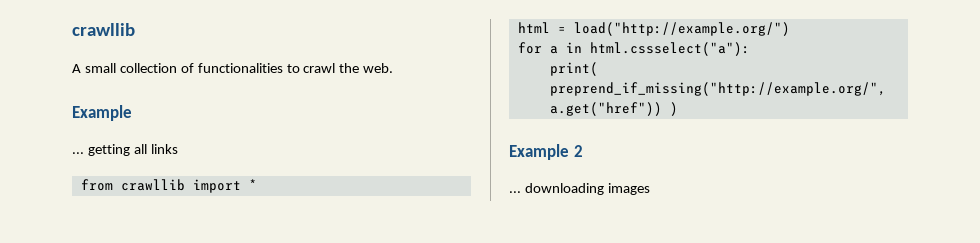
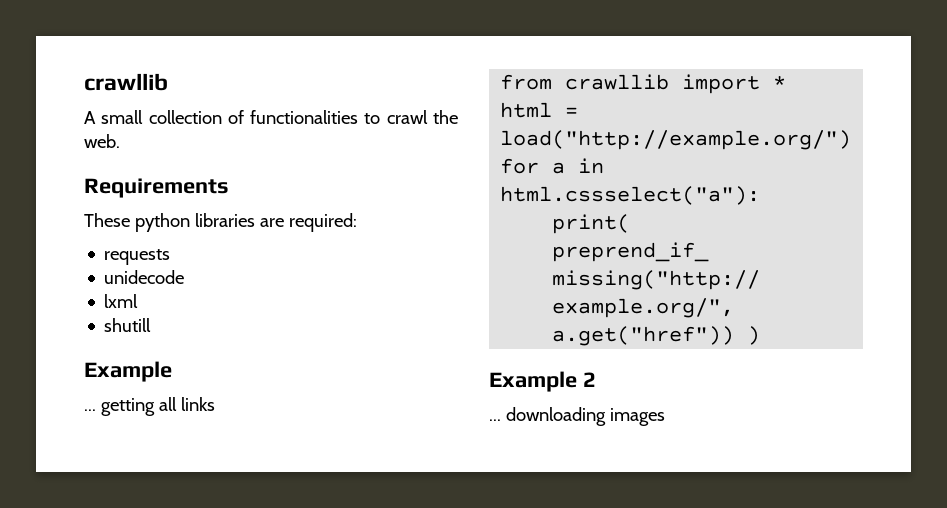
+ Requirements
+ These python libraries are required:
+ requests
+ unidecode
+ lxml
+ shutill

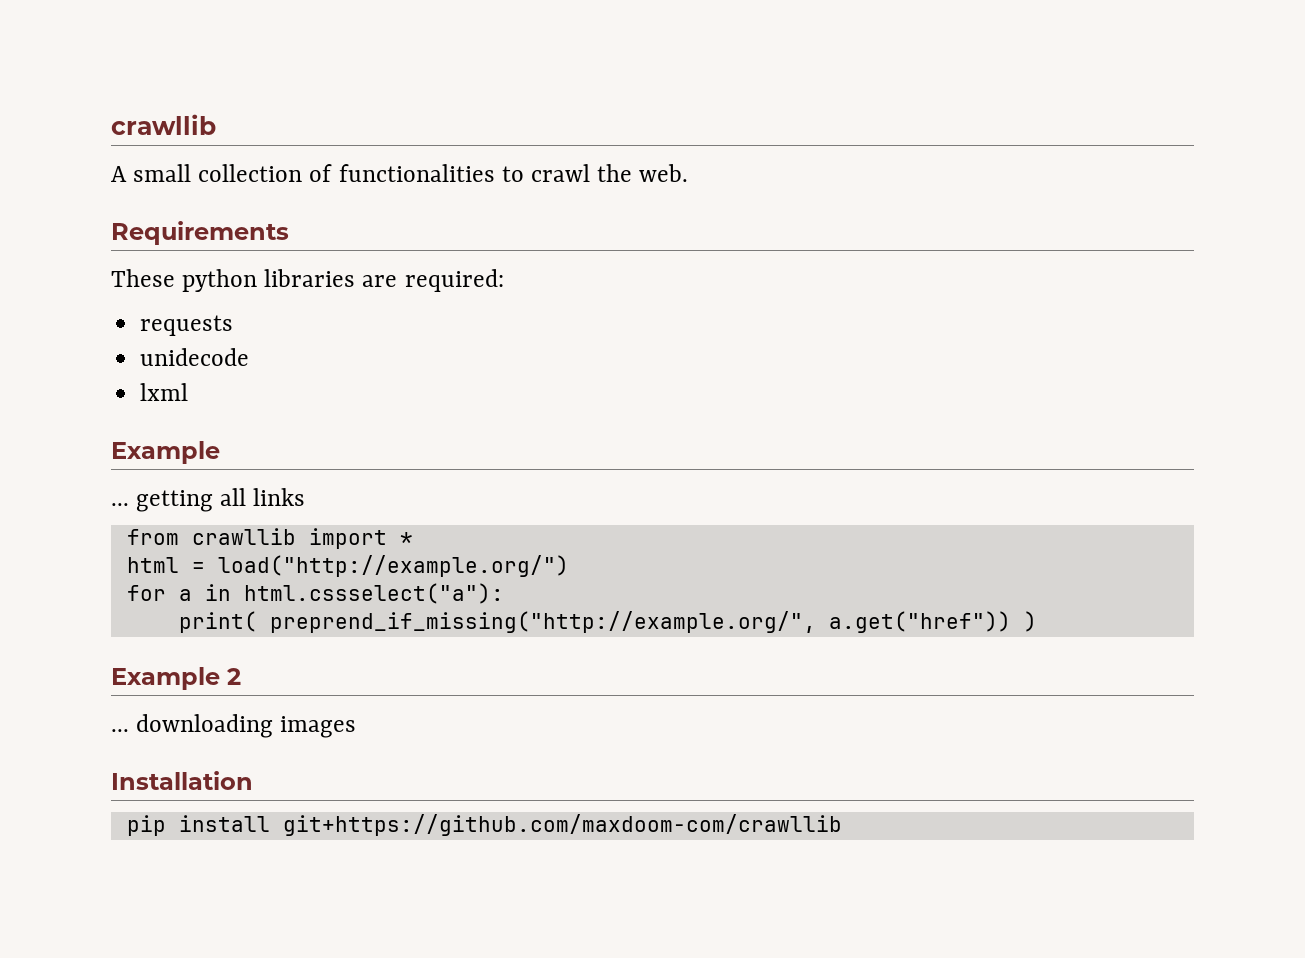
- shutill
+ Installation
+ pip install git+https://github.com/maxdoom-com/crawllib

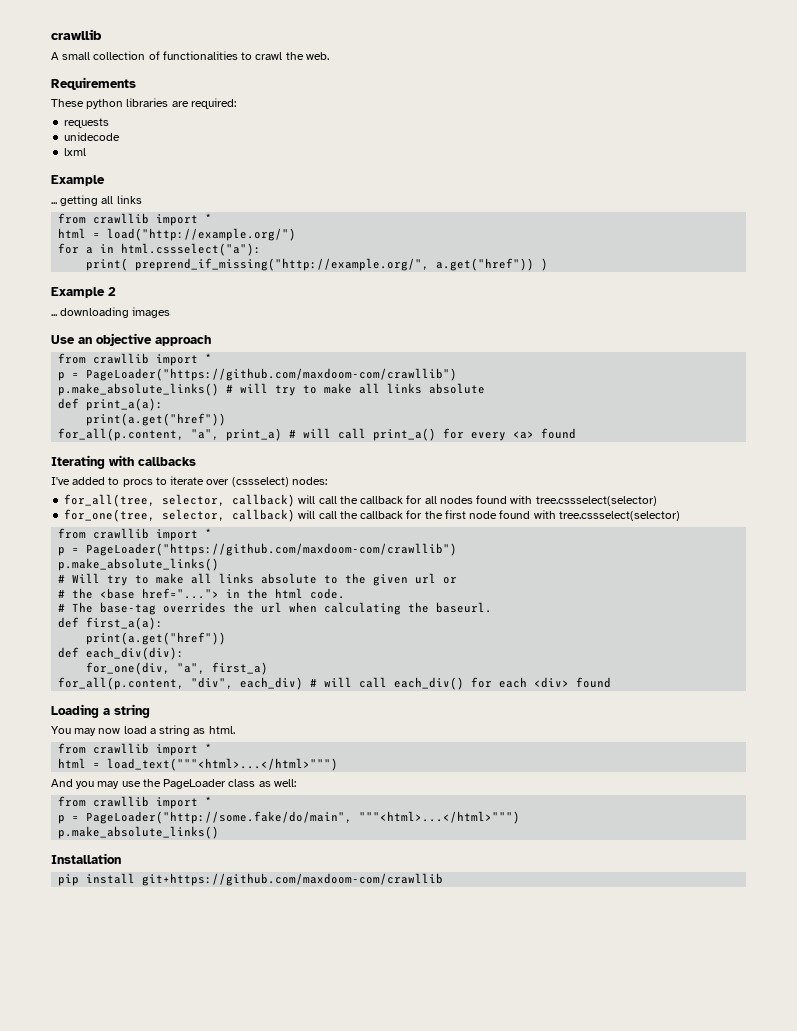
+ Use an objective approach
+ from crawllib import *
+ p = PageLoader("https://github.com/maxdoom-com/crawllib")
+ p.make_absolute_links() # will try to make all links absolute
+ def print_a(a):
+ print(a.get("href"))
+ for_all(p.content, "a", print_a) # will call print_a() for every <a> found
+ Iterating with callbacks
+ I've added to procs to iterate over (cssselect) nodes:
+ for_all(tree, selector, callback) will call the callback for all nodes found with tree.cssselect(selector)
+ for_one(tree, selector, callback) will call the callback for the first node found with tree.cssselect(selector)
+ from crawllib import *
+ p = PageLoader("https://github.com/maxdoom-com/crawllib")
+ p.make_absolute_links()
+ # Will try to make all links absolute to the given url or
+ # the <base href="..."> in the html code.
+ # The base-tag overrides the url when calculating the baseurl.
+ def first_a(a):
+ print(a.get("href"))
+ def each_div(div):
+ for_one(div, "a", first_a)
+ for_all(p.content, "div", each_div) # will call each_div() for each <div> found
+ Loading a string
+ You may now load a string as html.
+ from crawllib import *
+ html = load_text("""<html>...</html>""")
+ And you may use the PageLoader class as well:
+ from crawllib import *
+ p = PageLoader("http://some.fake/do/main", """<html>...</html>""")
+ p.make_absolute_links()

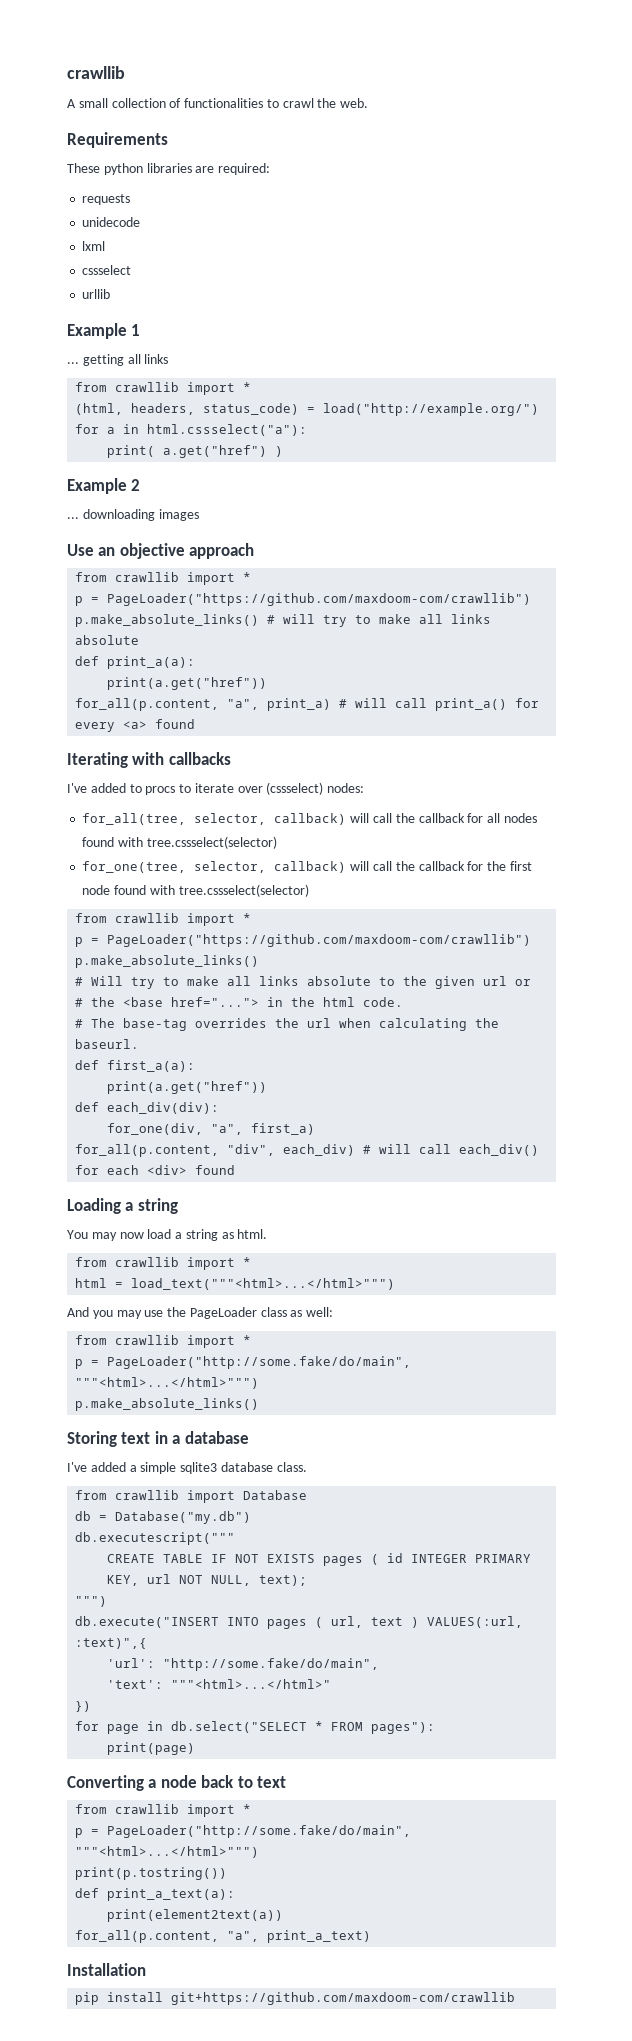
  lxml
- Example
+ cssselect
+ urllib
+ Example 1
- html = load("http://example.org/")
+ (html, headers, status_code) = load("http://example.org/")
- print( preprend_if_missing("http://example.org/", a.get("href")) )
+ print( a.get("href") )
+ Storing text in a database
+ I've added a simple sqlite3 database class.
+ from crawllib import Database
+ db = Database("my.db")
+ db.executescript("""
+ CREATE TABLE IF NOT EXISTS pages ( id INTEGER PRIMARY KEY, url NOT NULL, text);
+ """)
+ db.execute("INSERT INTO pages ( url, text ) VALUES(:url, :text)",{
+ 'url': "http://some.fake/do/main",
+ 'text': """<html>...</html>"
+ })
+ for page in db.select("SELECT * FROM pages"):
+ print(page)
+ Converting a node back to text
+ from crawllib import *
+ p = PageLoader("http://some.fake/do/main", """<html>...</html>""")
+ print(p.tostring())
+ def print_a_text(a):
+ print(element2text(a))
+ for_all(p.content, "a", print_a_text)

